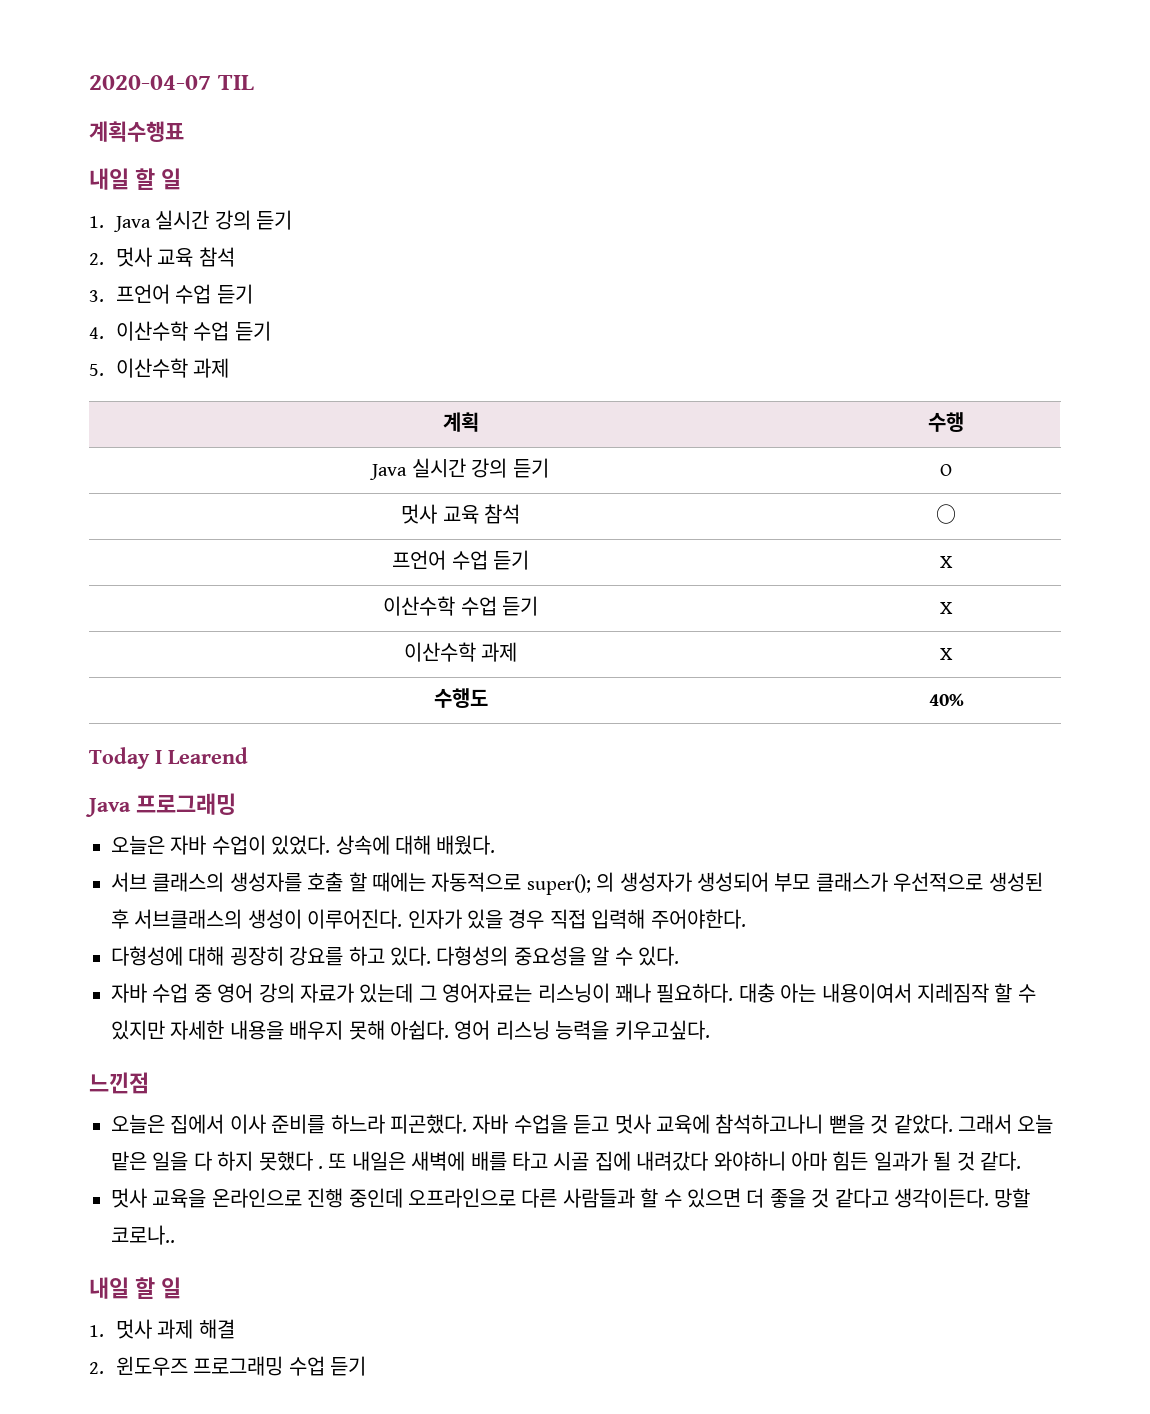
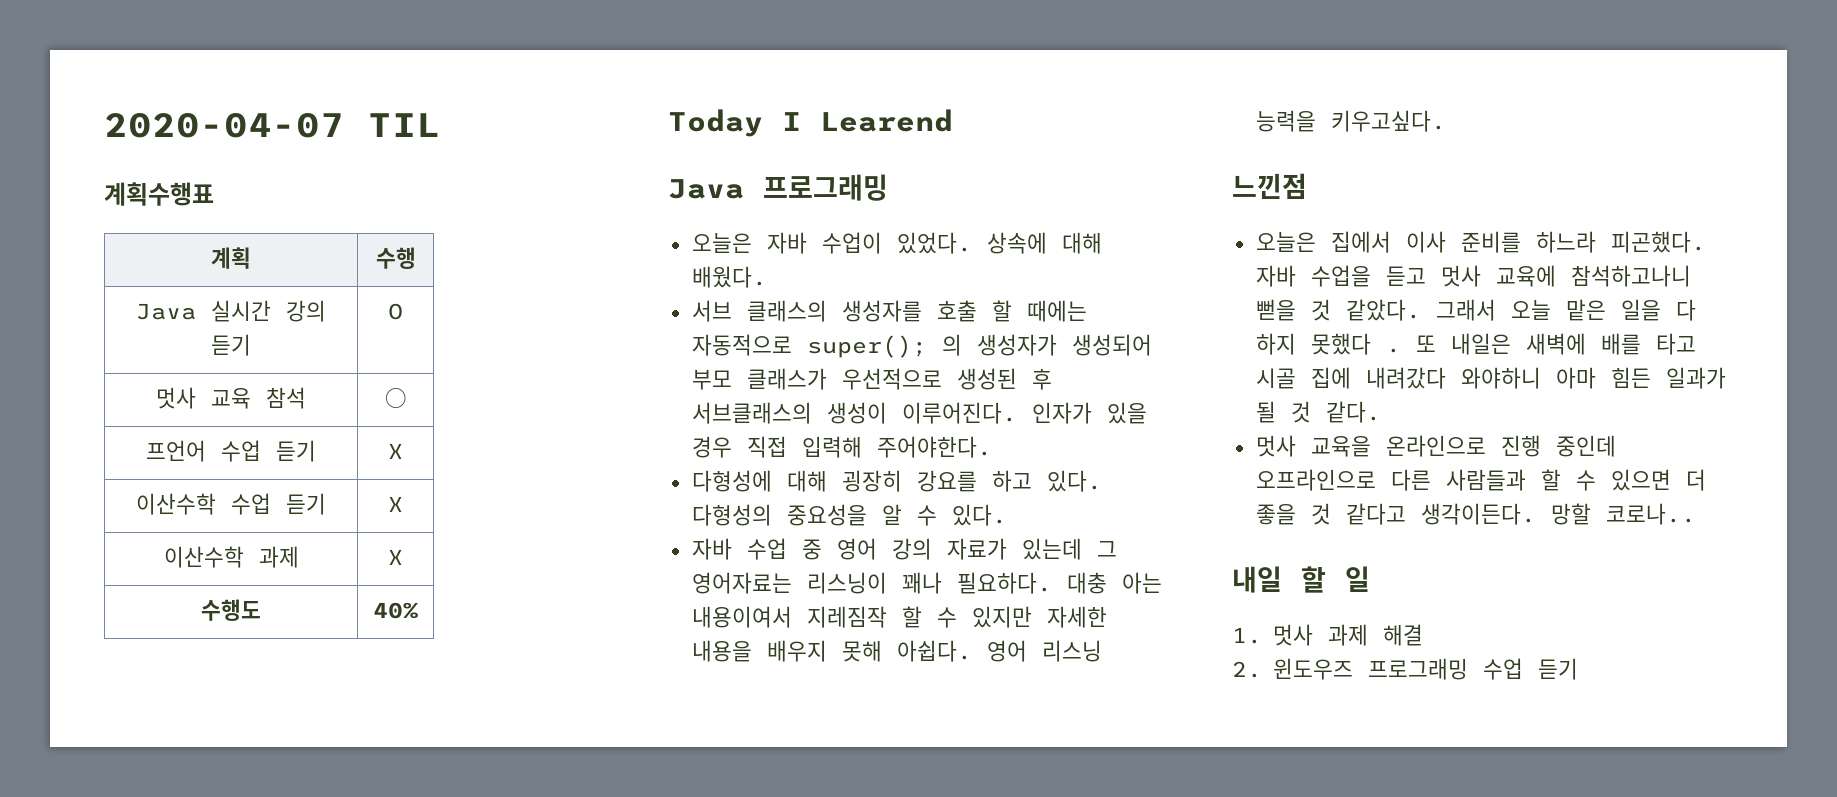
  계획수행표
- 내일 할 일
- 1. Java 실시간 강의 듣기
- 2. 멋사 교육 참석
- 3. 프언어 수업 듣기
- 4. 이산수학 수업 듣기
- 5. 이산수학 과제

